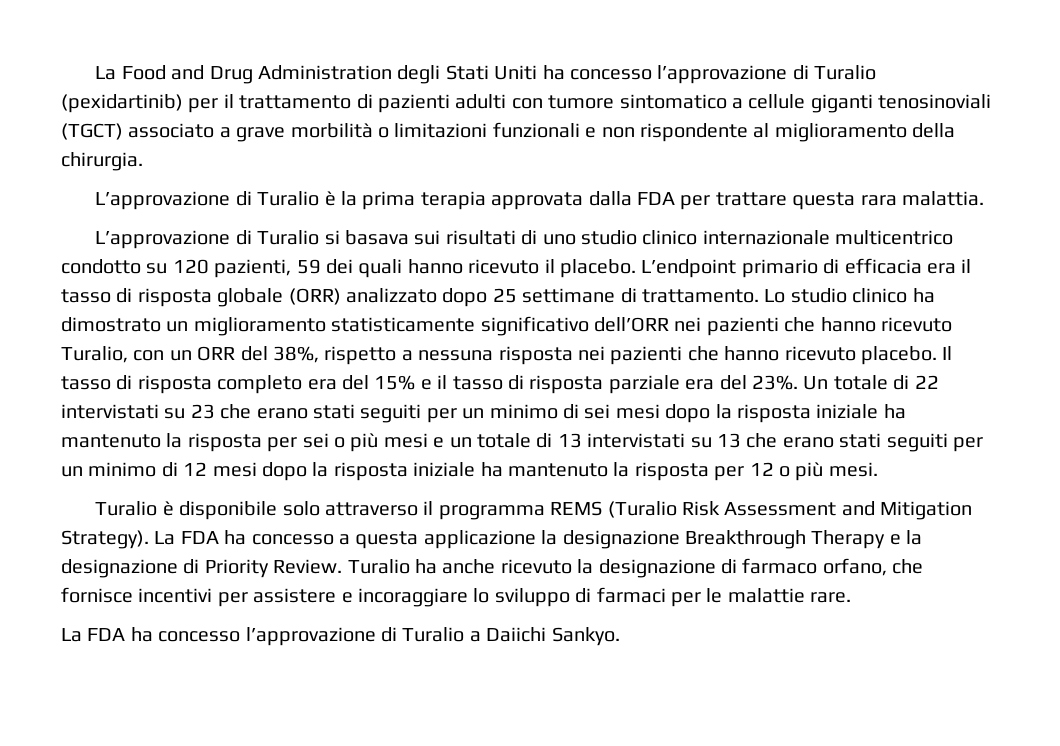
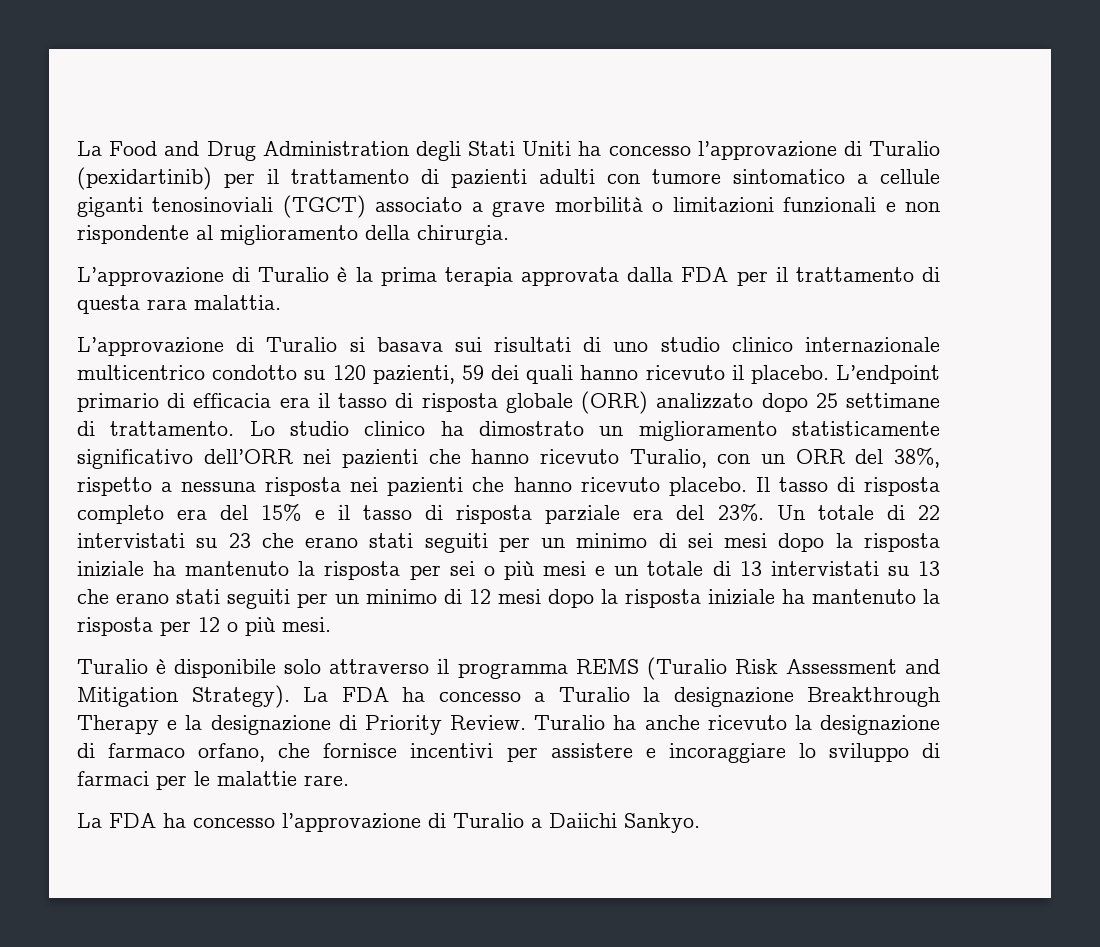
- L’approvazione di Turalio è la prima terapia approvata dalla FDA per trattare questa rara malattia.
+ L’approvazione di Turalio è la prima terapia approvata dalla FDA per il trattamento di questa rara malattia.
- La FDA ha concesso a questa applicazione la designazione Breakthrough Therapy e la designazione di Priority Review.
+ La FDA ha concesso a Turalio la designazione Breakthrough Therapy e la designazione di Priority Review.

